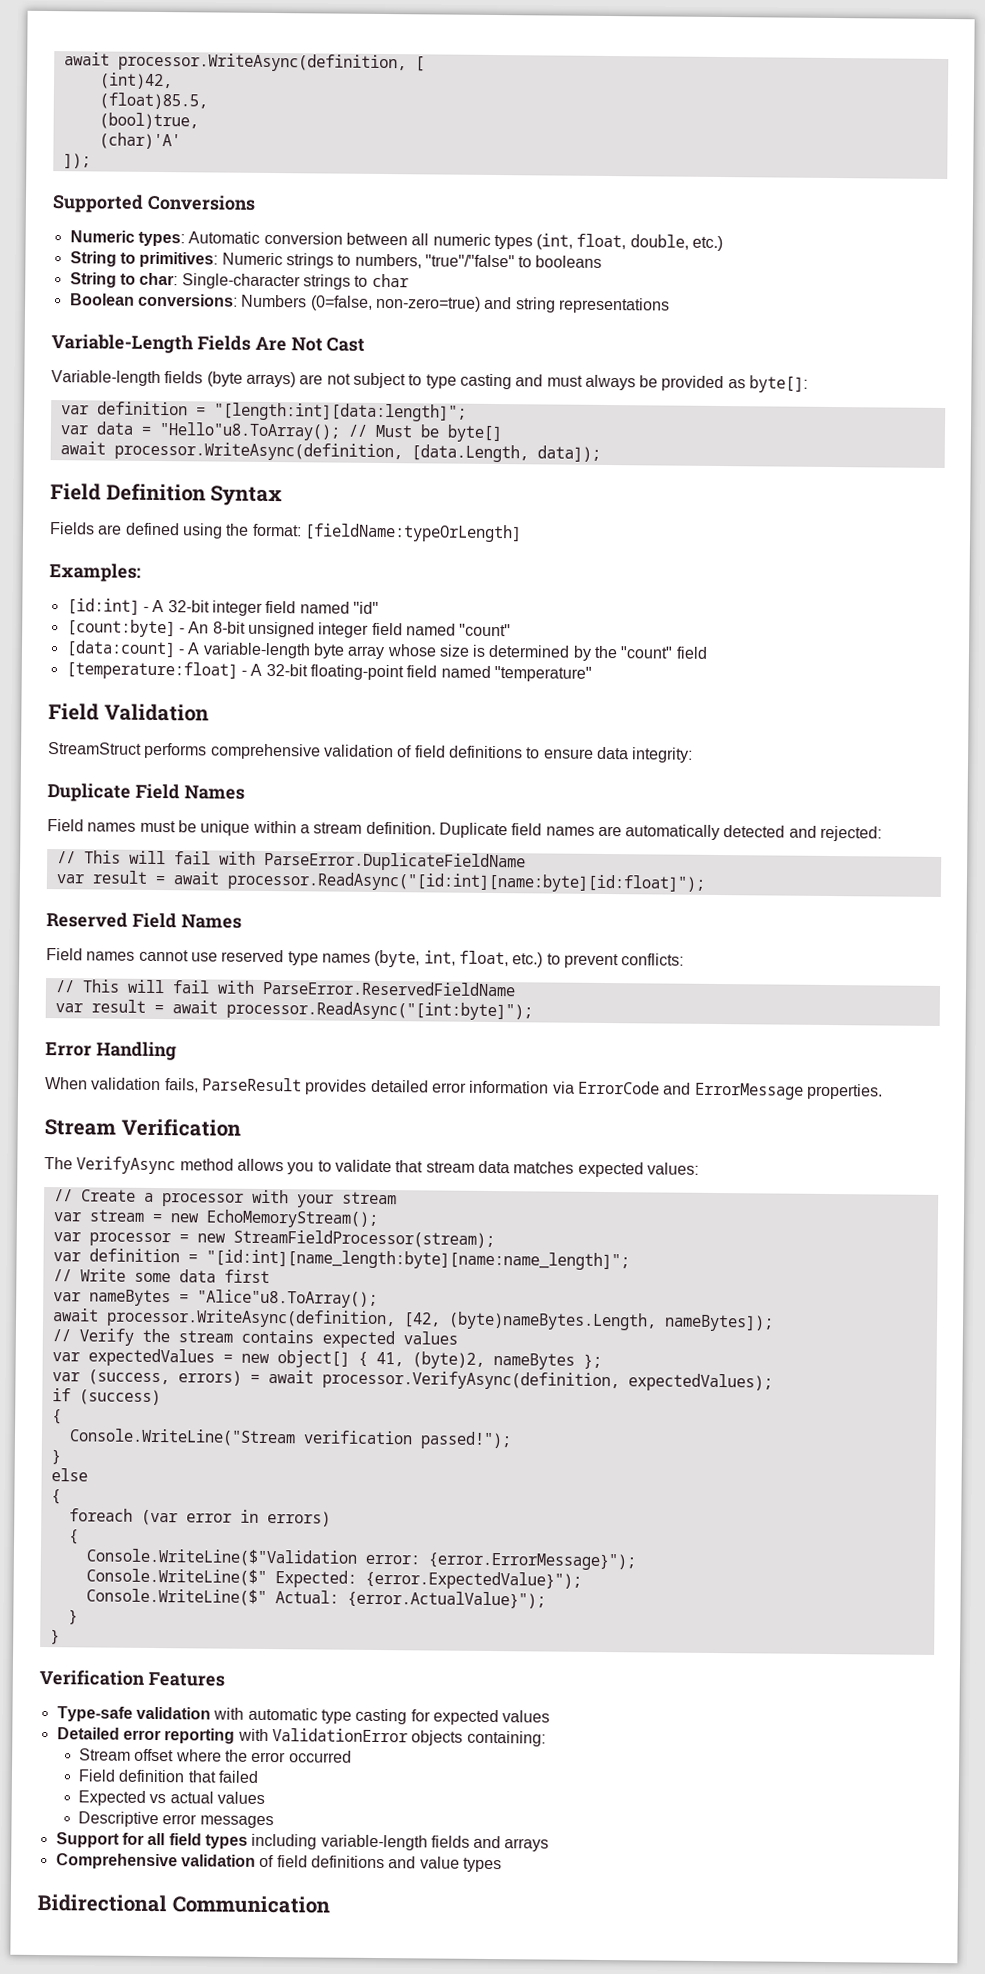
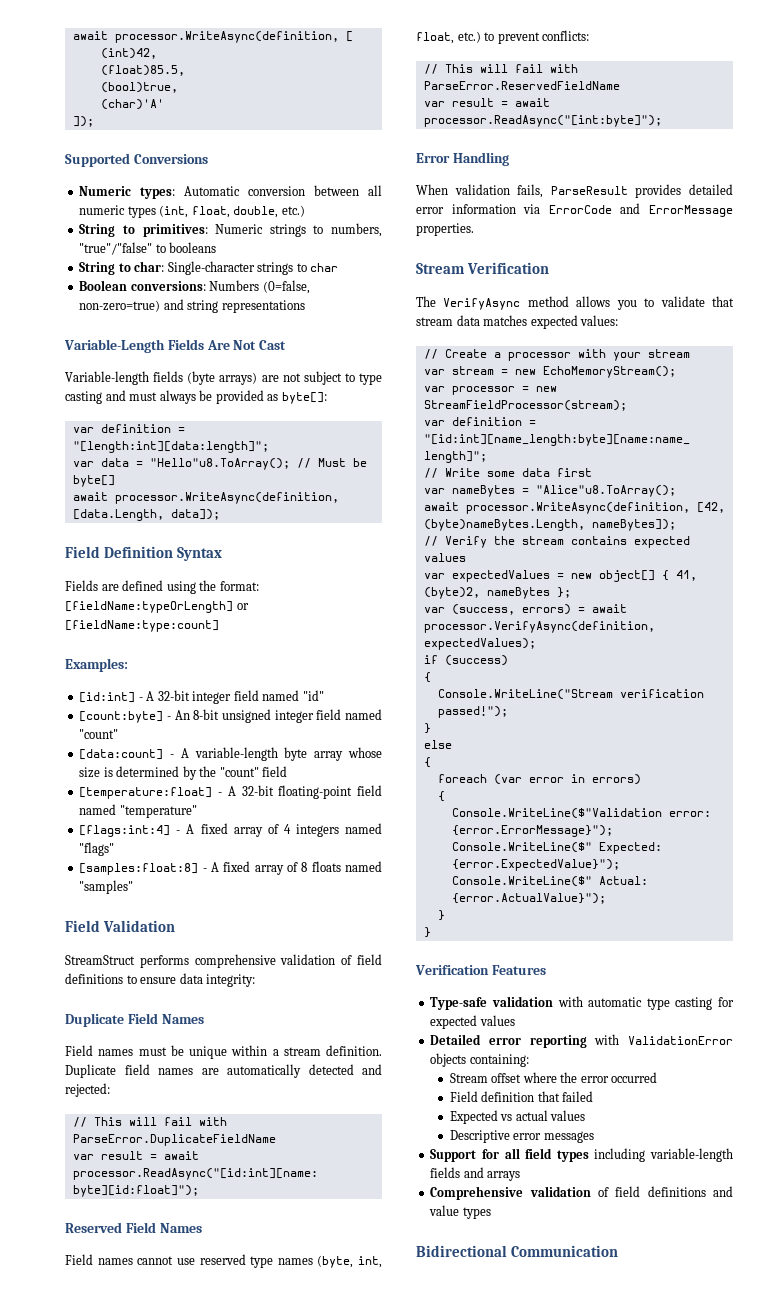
- Fields are defined using the format: [fieldName:typeOrLength]
+ Fields are defined using the format: [fieldName:typeOrLength] or [fieldName:type:count]
+ [flags:int:4] - A fixed array of 4 integers named "flags"
+ [samples:float:8] - A fixed array of 8 floats named "samples"

